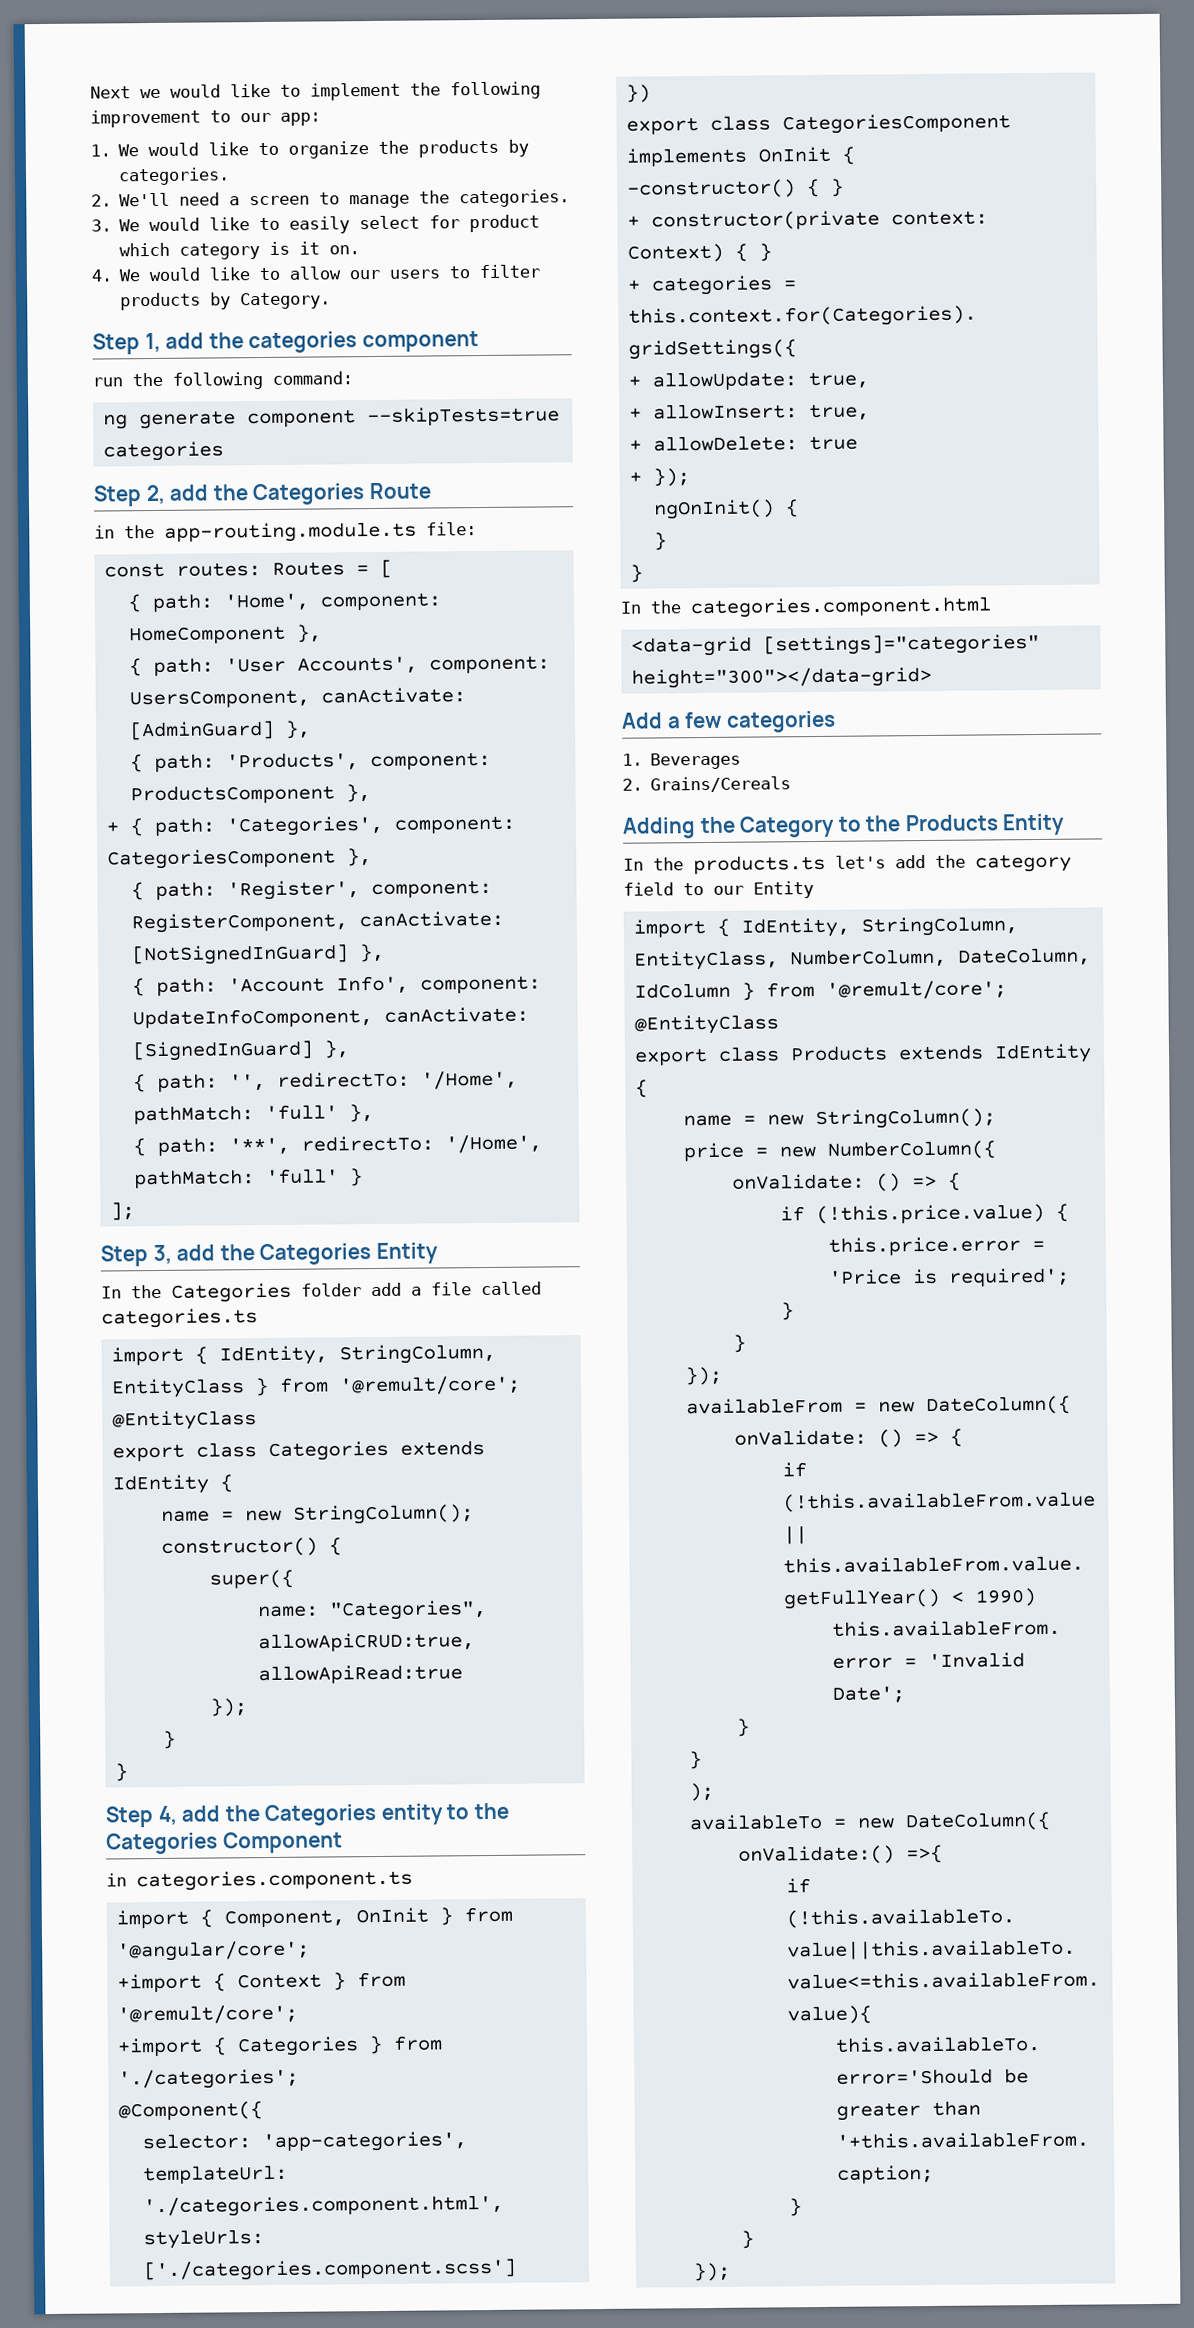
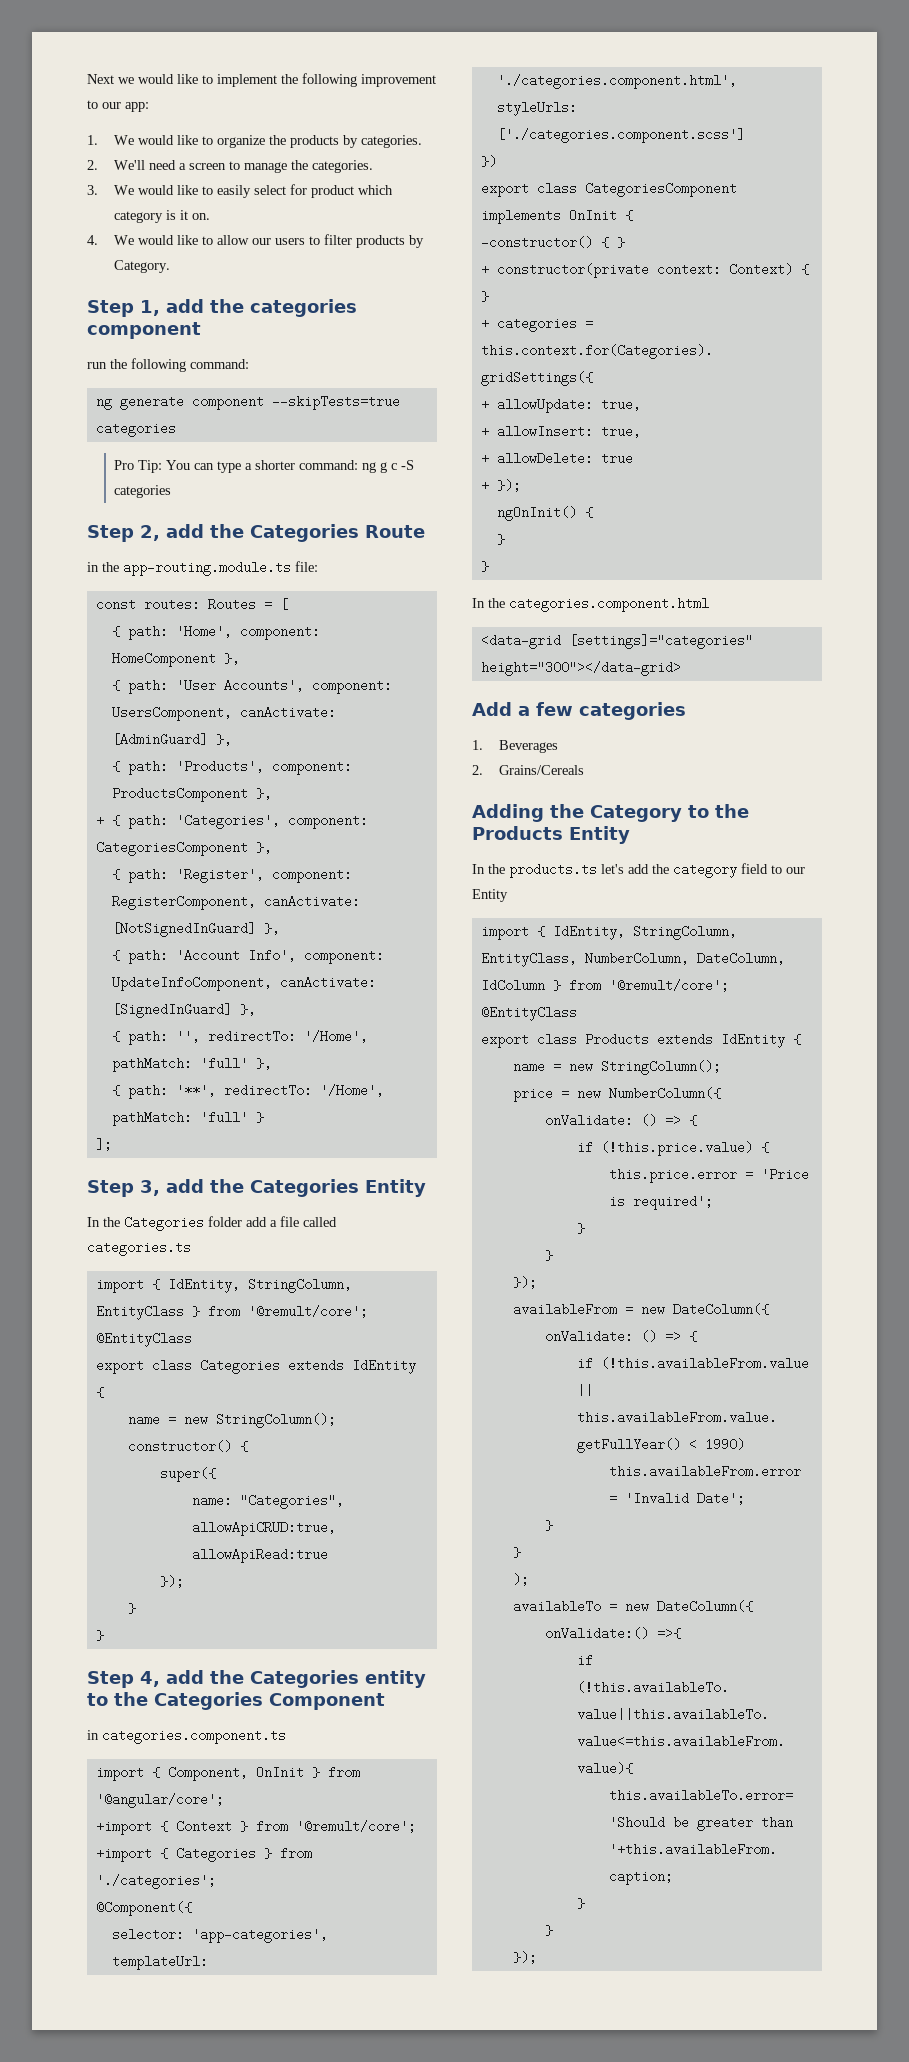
+ Pro Tip: You can type a shorter command: ng g c -S categories

